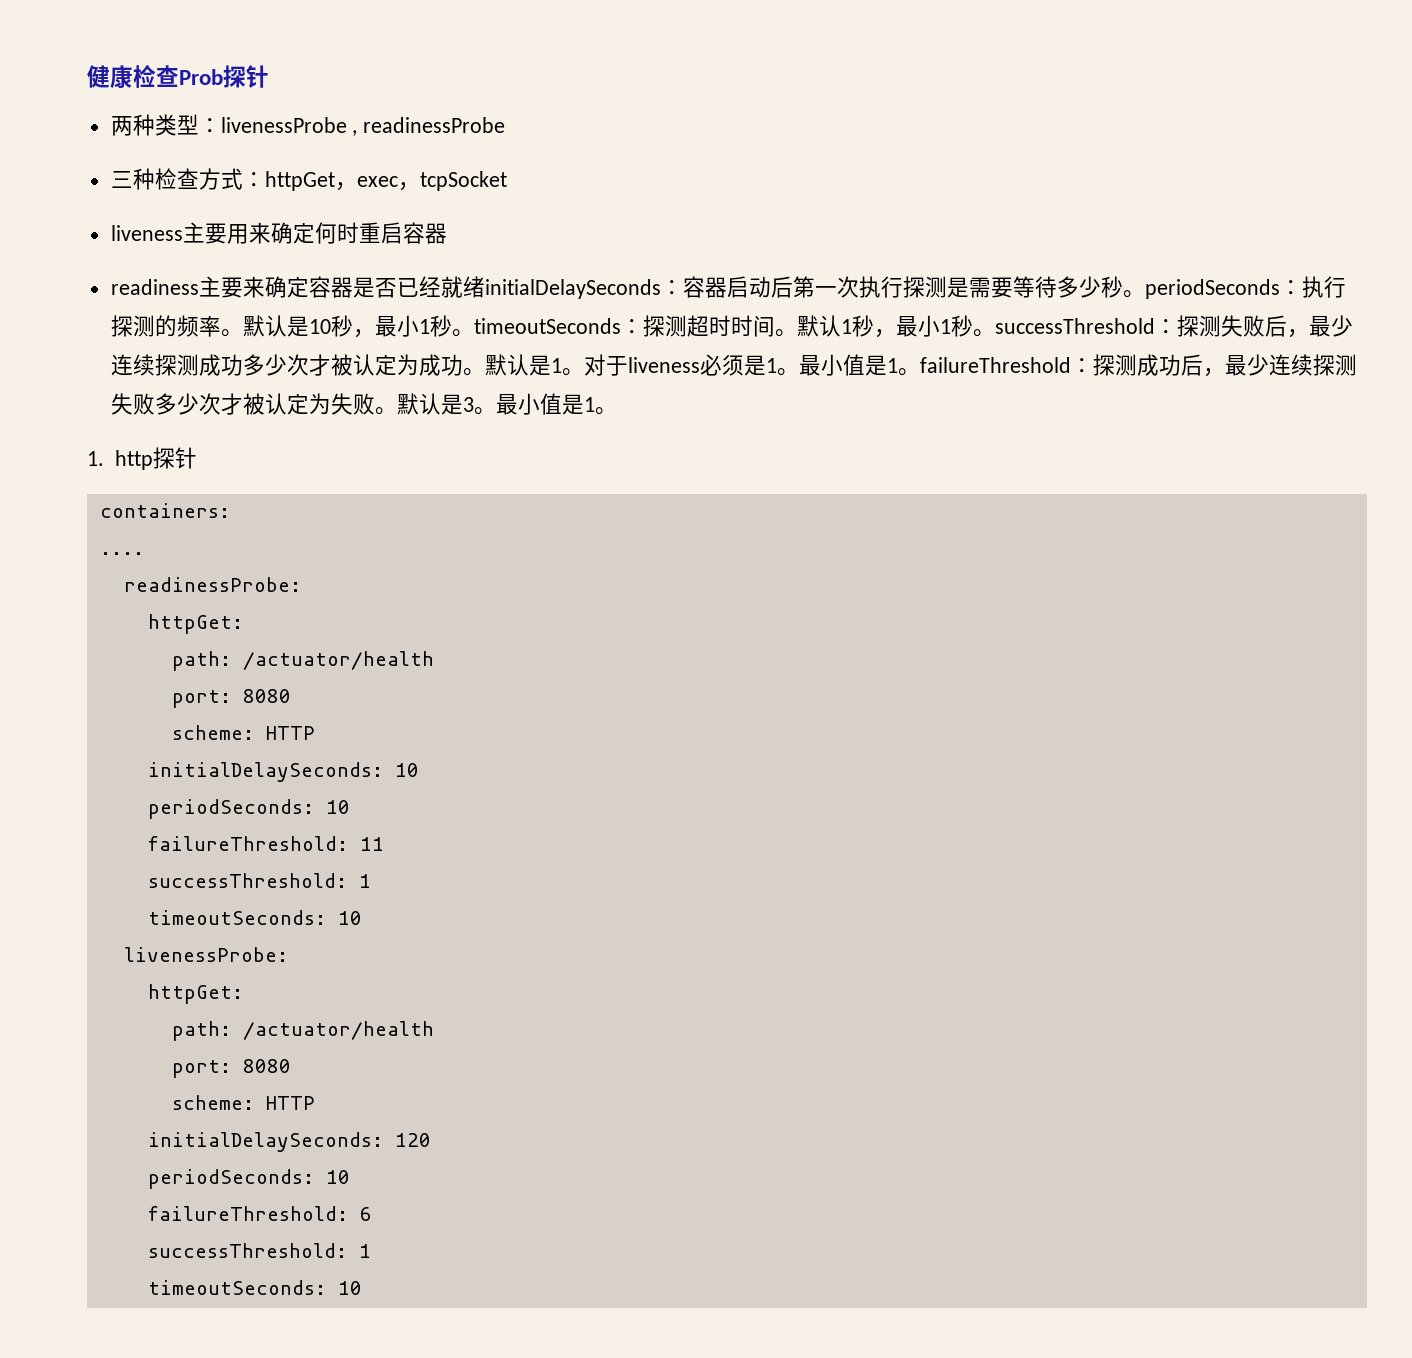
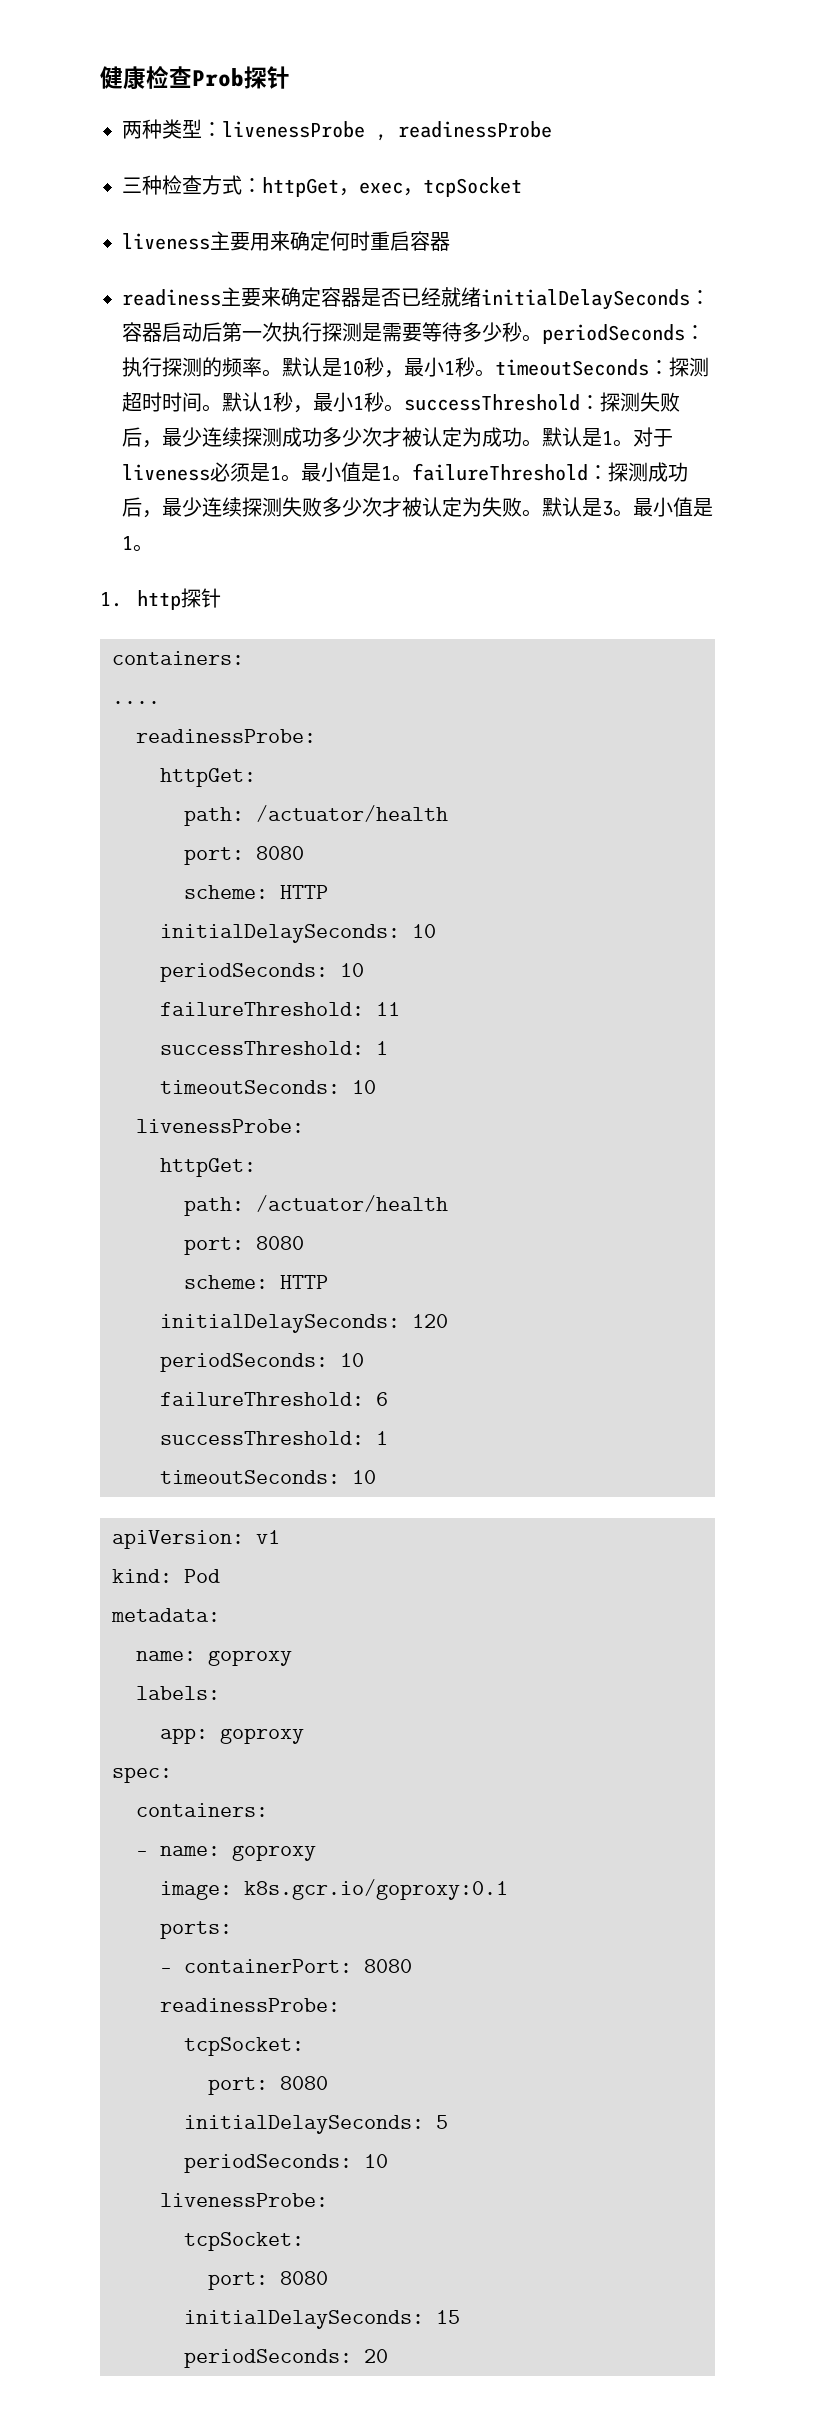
+ apiVersion: v1
+ kind: Pod
+ metadata:
+ name: goproxy
+ labels:
+ app: goproxy
+ spec:
+ containers:
+ - name: goproxy
+ image: k8s.gcr.io/goproxy:0.1
+ ports:
+ - containerPort: 8080
+ readinessProbe:
+ tcpSocket:
+ port: 8080
+ initialDelaySeconds: 5
+ periodSeconds: 10
+ livenessProbe:
+ tcpSocket:
+ port: 8080
+ initialDelaySeconds: 15
+ periodSeconds: 20

